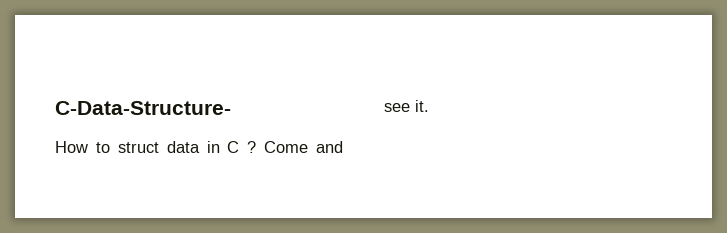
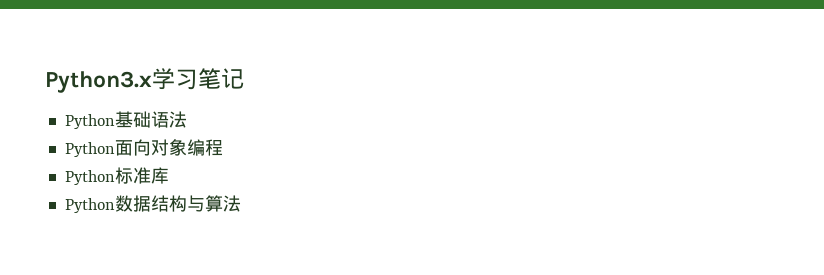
- C-Data-Structure-
- How to struct data in C ? Come and see it.
+ Python3.x学习笔记
+ Python基础语法
+ Python面向对象编程
+ Python标准库
+ Python数据结构与算法

